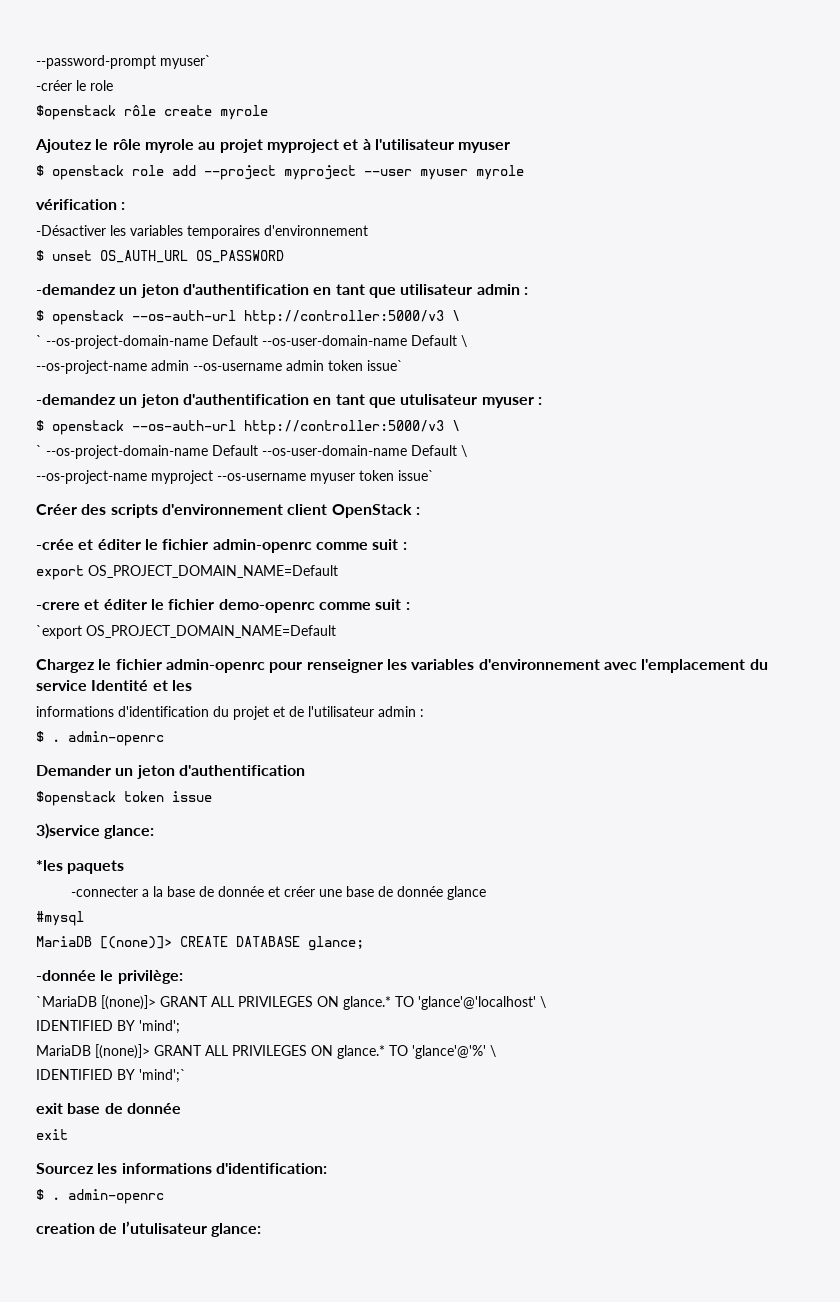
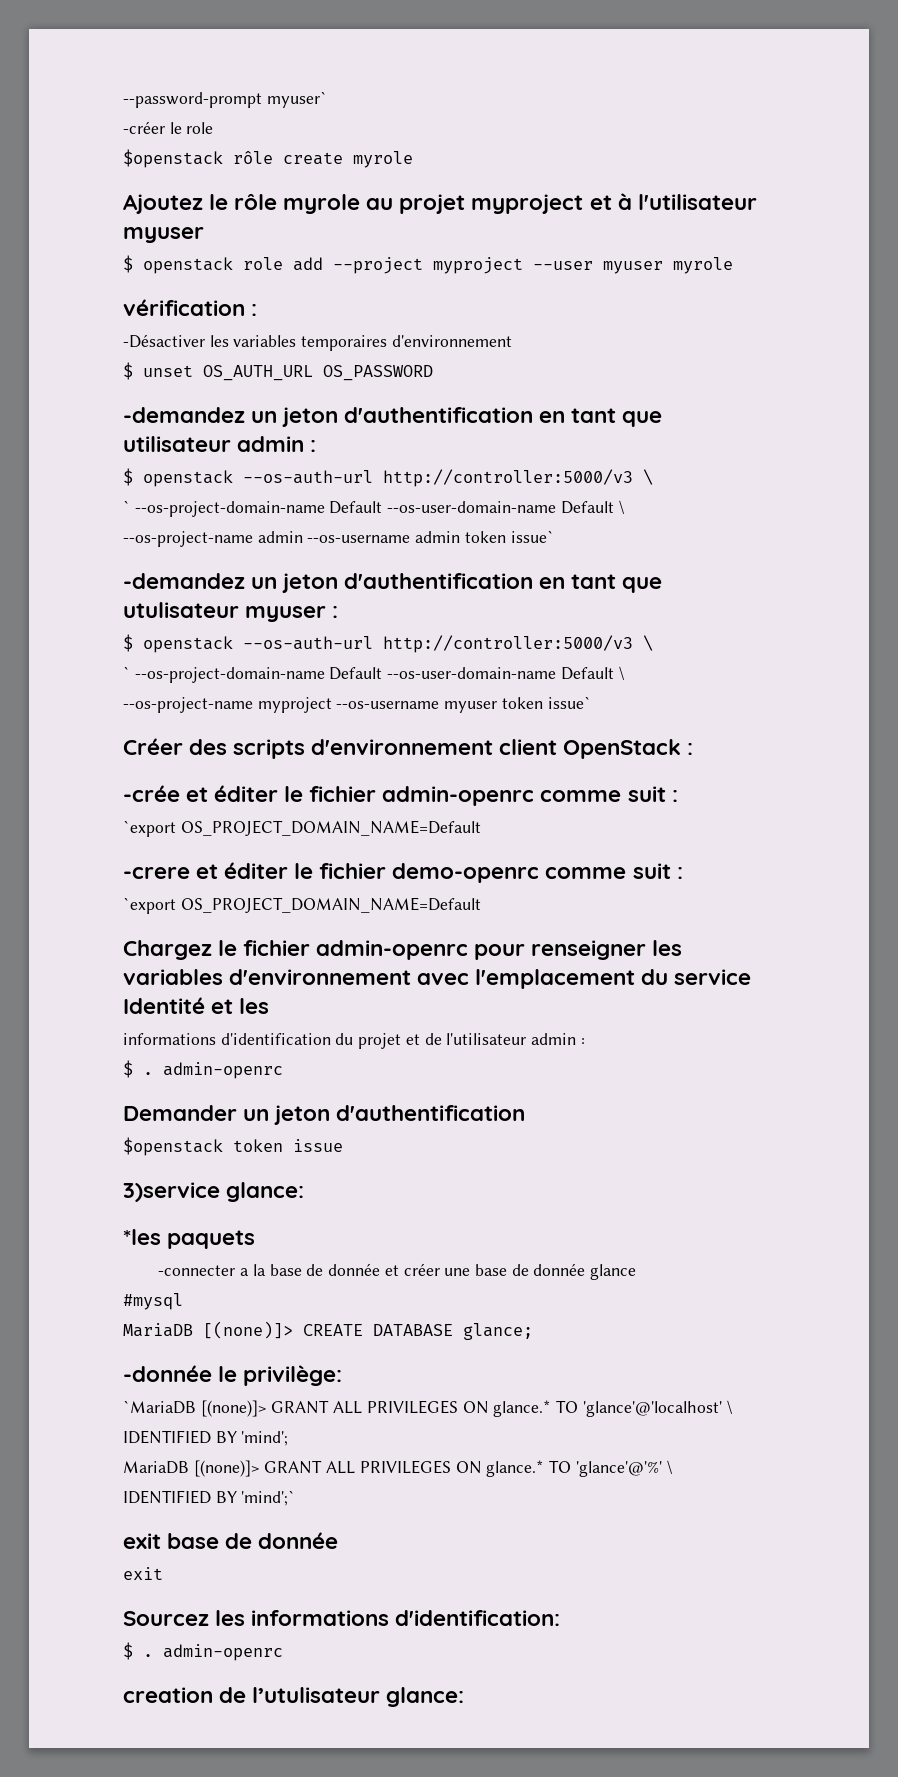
  -crée et éditer le fichier admin-openrc comme suit :
- export OS_PROJECT_DOMAIN_NAME=Default
+ `export OS_PROJECT_DOMAIN_NAME=Default

